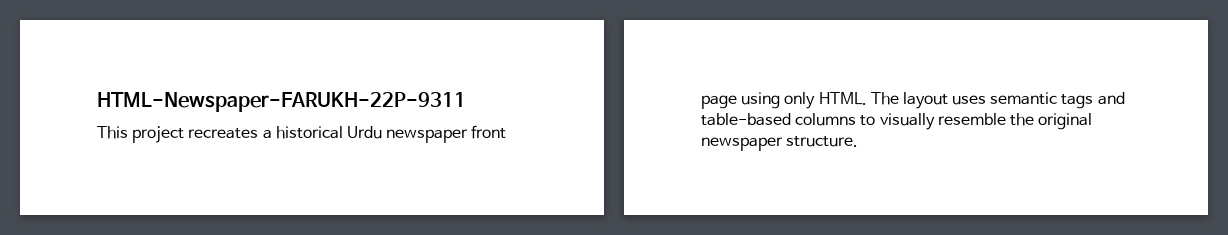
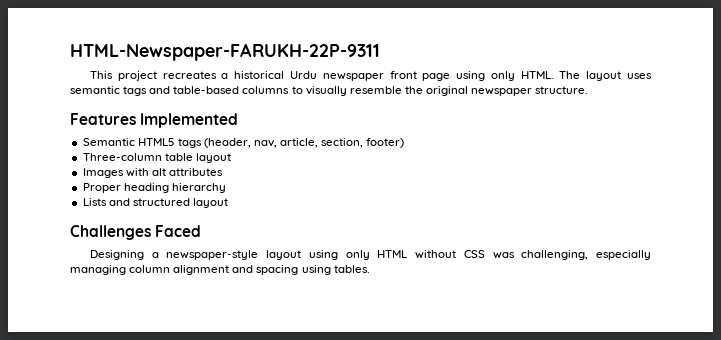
+ Features Implemented
+ Semantic HTML5 tags (header, nav, article, section, footer)
+ Three-column table layout
+ Images with alt attributes
+ Proper heading hierarchy
+ Lists and structured layout
+ Challenges Faced
+ Designing a newspaper-style layout using only HTML without CSS was challenging, especially managing column alignment and spacing using tables.

